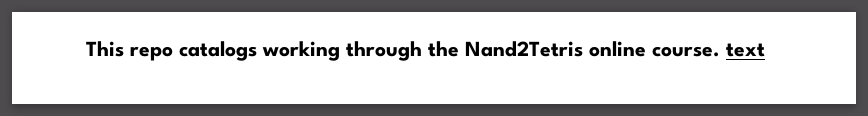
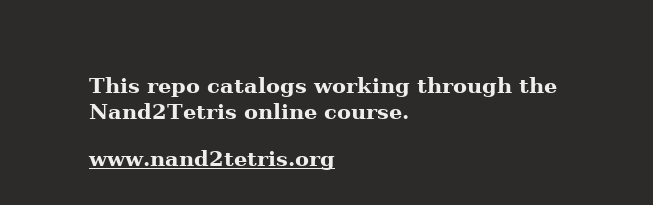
- This repo catalogs working through the Nand2Tetris online course. text
+ This repo catalogs working through the Nand2Tetris online course.
+ www.nand2tetris.org

